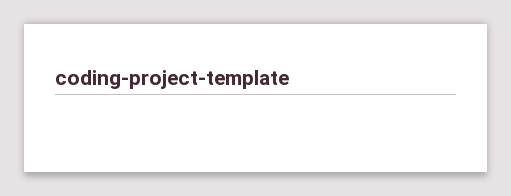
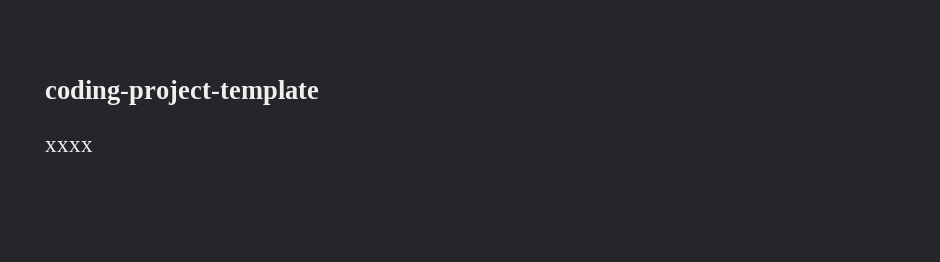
+ xxxx

